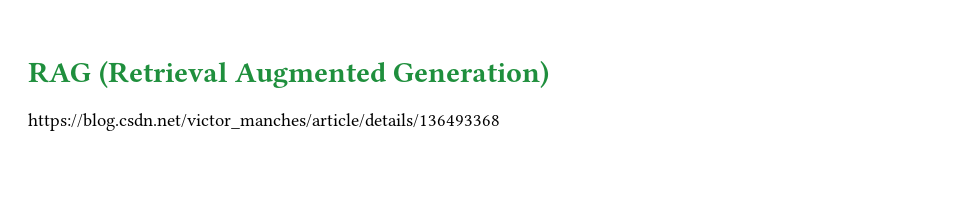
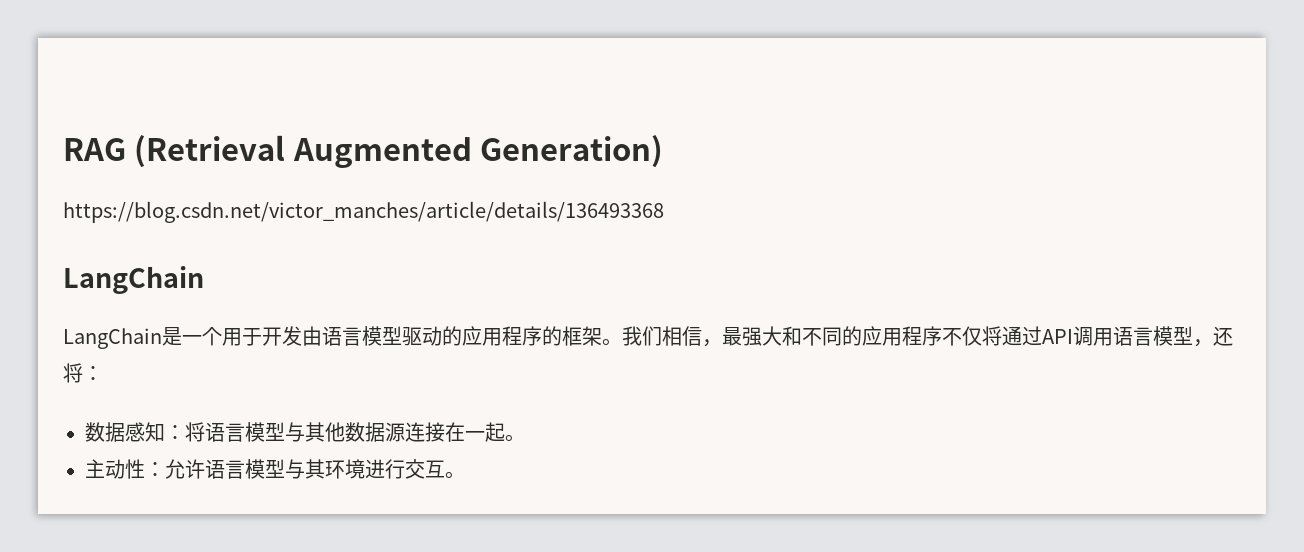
  https://blog.csdn.net/victor_manches/article/details/136493368
+ LangChain
+ LangChain是一个用于开发由语言模型驱动的应用程序的框架。我们相信，最强大和不同的应用程序不仅将通过API调用语言模型，还将：
+ 数据感知：将语言模型与其他数据源连接在一起。
+ 主动性：允许语言模型与其环境进行交互。

